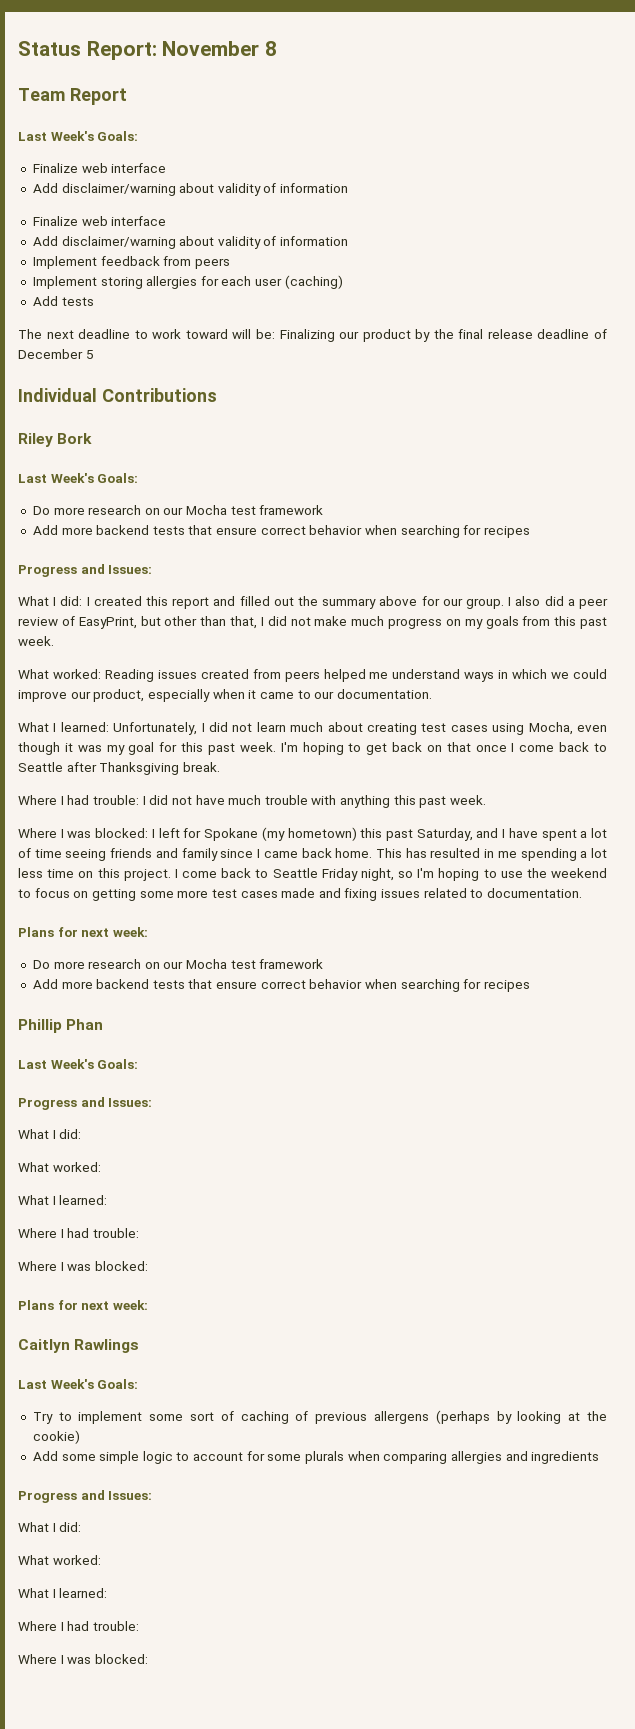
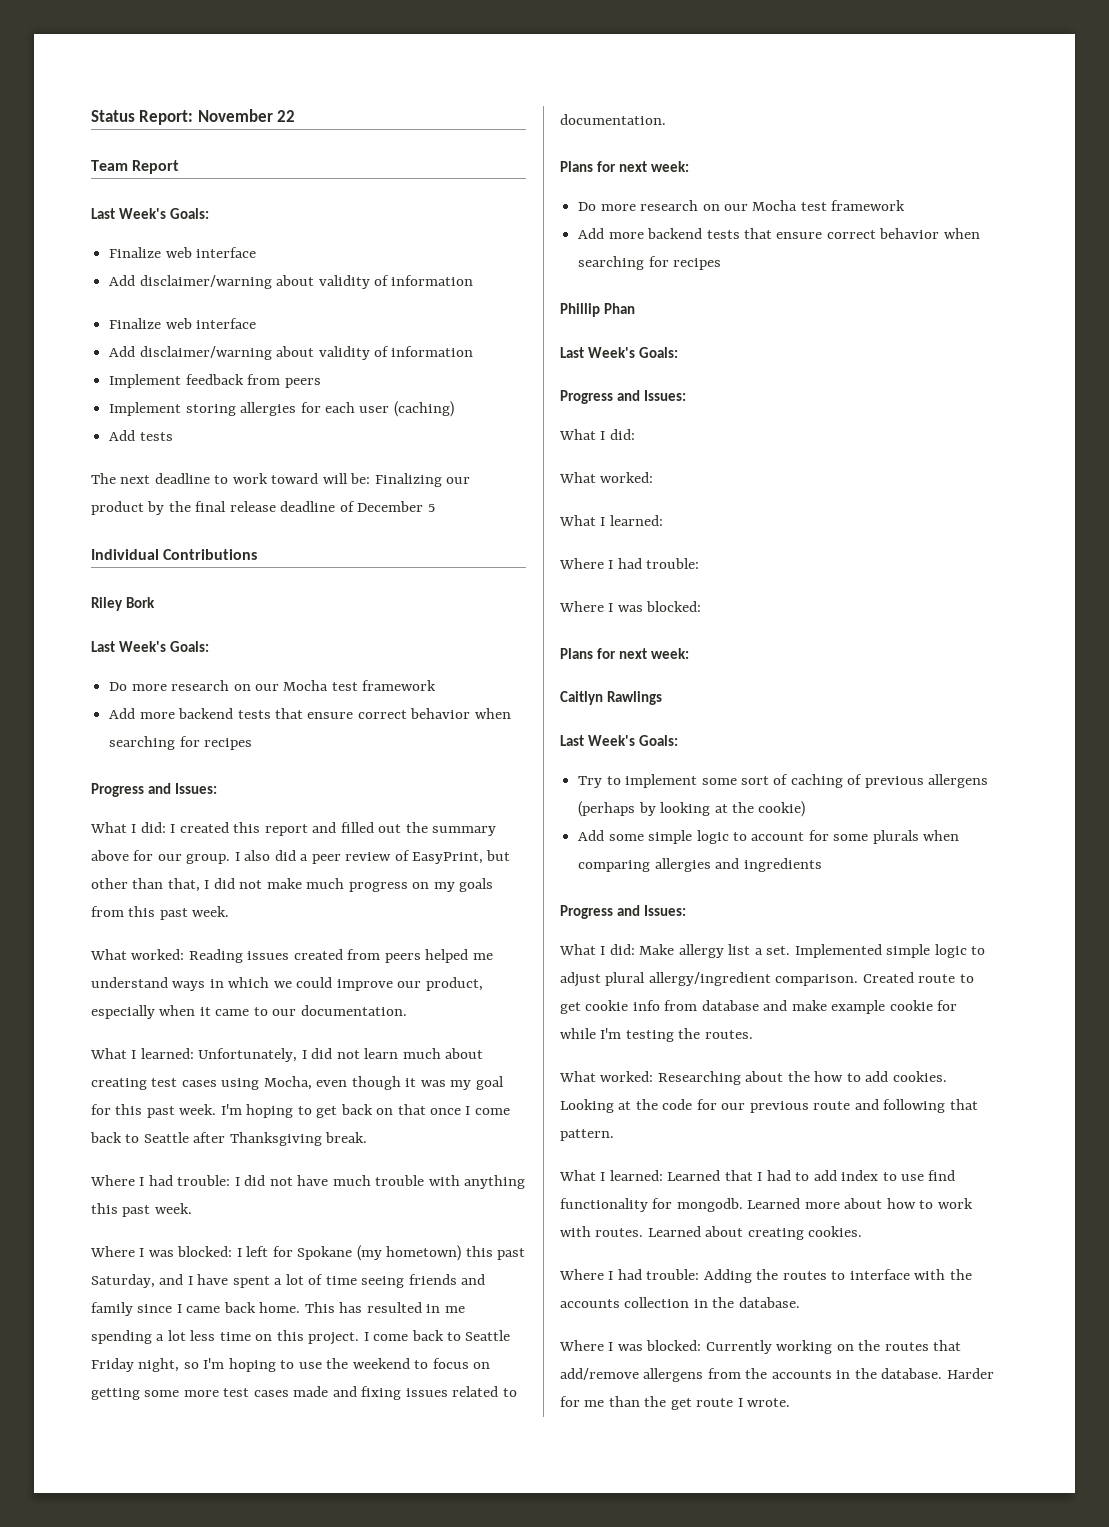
- Status Report: November 8
+ Status Report: November 22
  Add some simple logic to account for some plurals when comparing allergies and ingredients
  Progress and Issues:
- What I did:
- What worked:
- What I learned:
- Where I had trouble:
- Where I was blocked:
+ What I did: Make allergy list a set. Implemented simple logic to adjust plural allergy/ingredient comparison. Created route to get cookie info from database and make example cookie for while I'm testing the routes.
+ What worked: Researching about the how to add cookies. Looking at the code for our previous route and following that pattern.
+ What I learned: Learned that I had to add index to use find functionality for mongodb. Learned more about how to work with routes. Learned about creating cookies.
+ Where I had trouble: Adding the routes to interface with the accounts collection in the database.
+ Where I was blocked: Currently working on the routes that add/remove allergens from the accounts in the database. Harder for me than the get route I wrote.

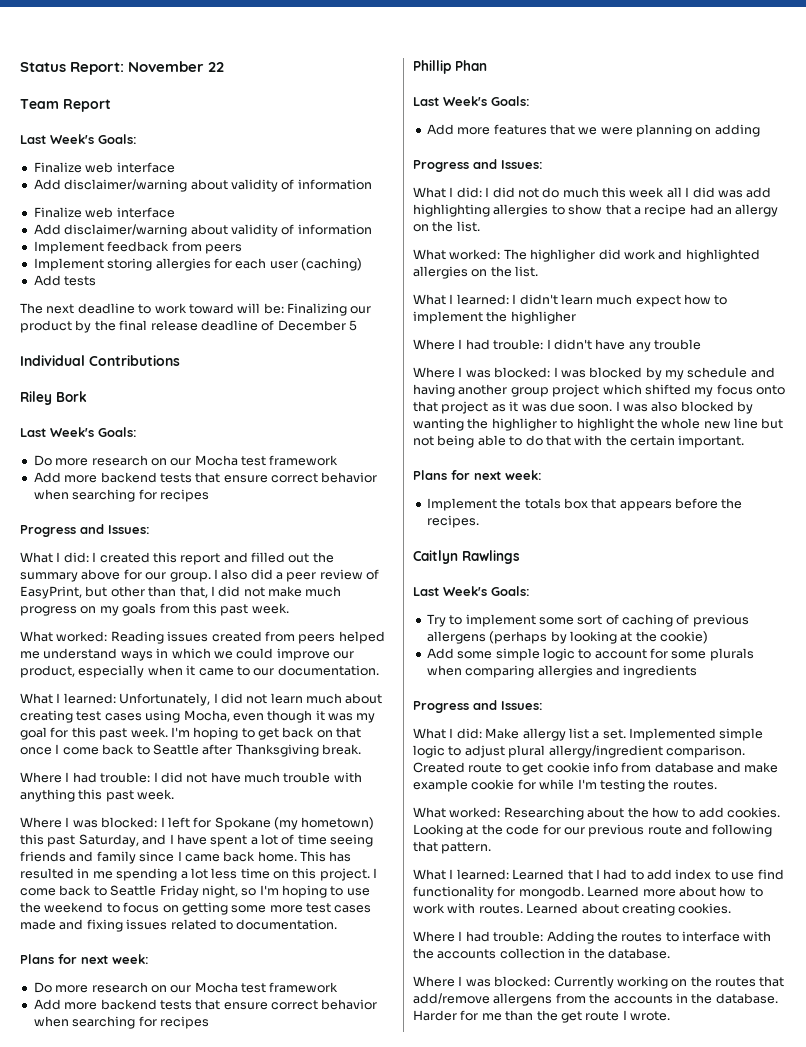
  Phillip Phan
  Last Week's Goals:
+ Add more features that we were planning on adding
  Progress and Issues:
- What I did:
- What worked:
- What I learned:
- Where I had trouble:
- Where I was blocked:
+ What I did: I did not do much this week all I did was add highlighting allergies to show that a recipe had an allergy on the list.
+ What worked: The highligher did work and highlighted allergies on the list.
+ What I learned: I didn't learn much expect how to implement the highligher
+ Where I had trouble: I didn't have any trouble
+ Where I was blocked: I was blocked by my schedule and having another group project which shifted my focus onto that project as it was due soon. I was also blocked by wanting the highligher to highlight the whole new line but not being able to do that with the certain important.
  Plans for next week:
+ Implement the totals box that appears before the recipes.

